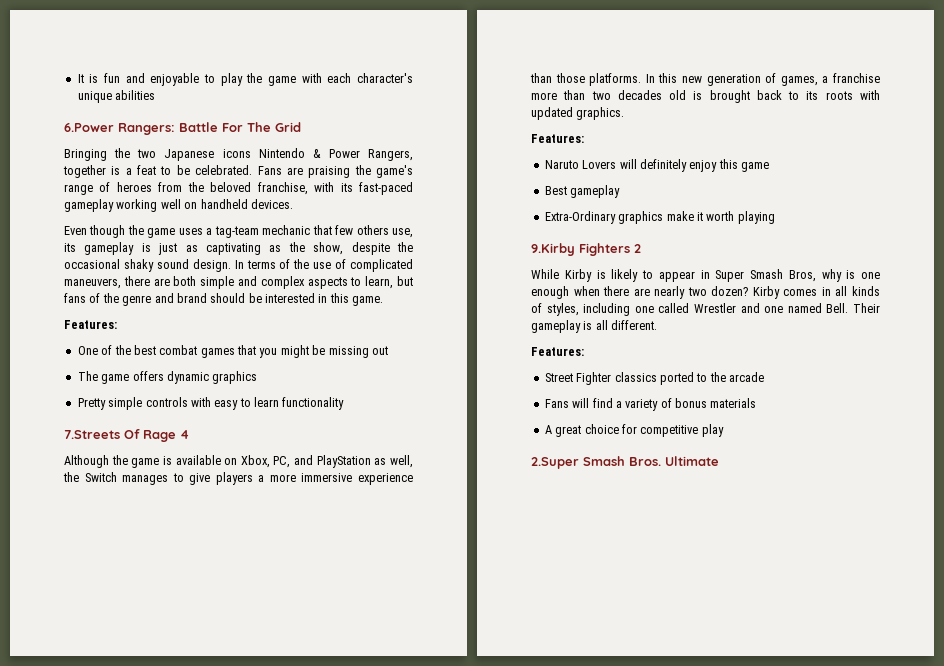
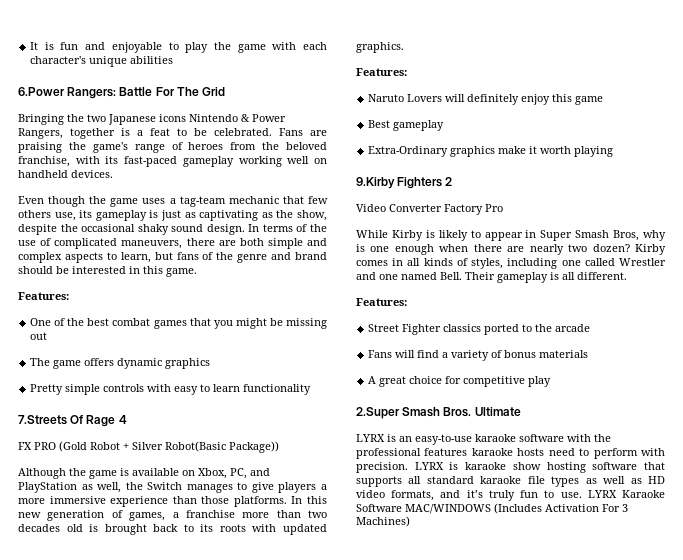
+ FX PRO (Gold Robot + Silver Robot(Basic Package))
+ Video Converter Factory Pro
+ LYRX is an easy-to-use karaoke software with the professional features karaoke hosts need to perform with precision. LYRX is karaoke show hosting software that supports all standard karaoke file types as well as HD video formats, and it’s truly fun to use. LYRX Karaoke Software MAC/WINDOWS (Includes Activation For 3 Machines)

